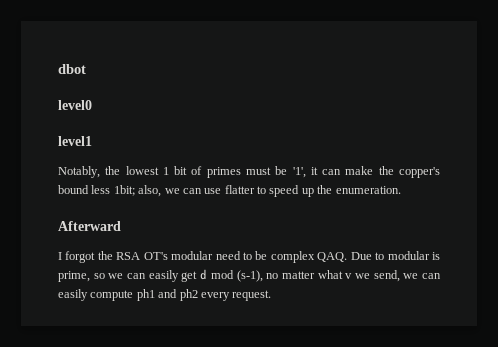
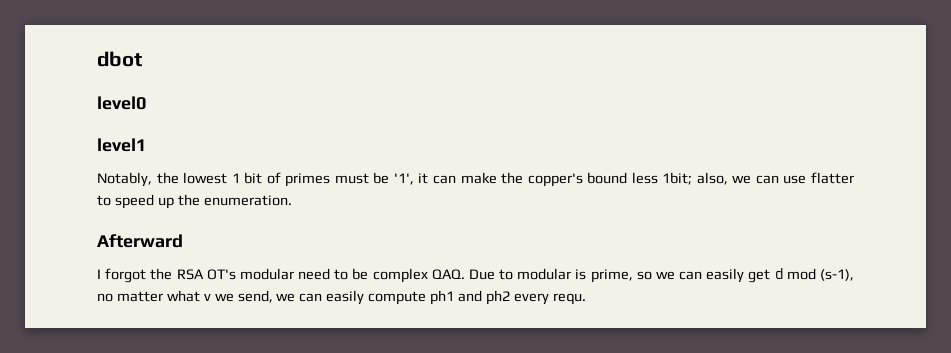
- I forgot the RSA OT's modular need to be complex QAQ. Due to modular is prime, so we can easily get d mod (s-1), no matter what v we send, we can easily compute ph1 and ph2 every request.
+ I forgot the RSA OT's modular need to be complex QAQ. Due to modular is prime, so we can easily get d mod (s-1), no matter what v we send, we can easily compute ph1 and ph2 every requ.

